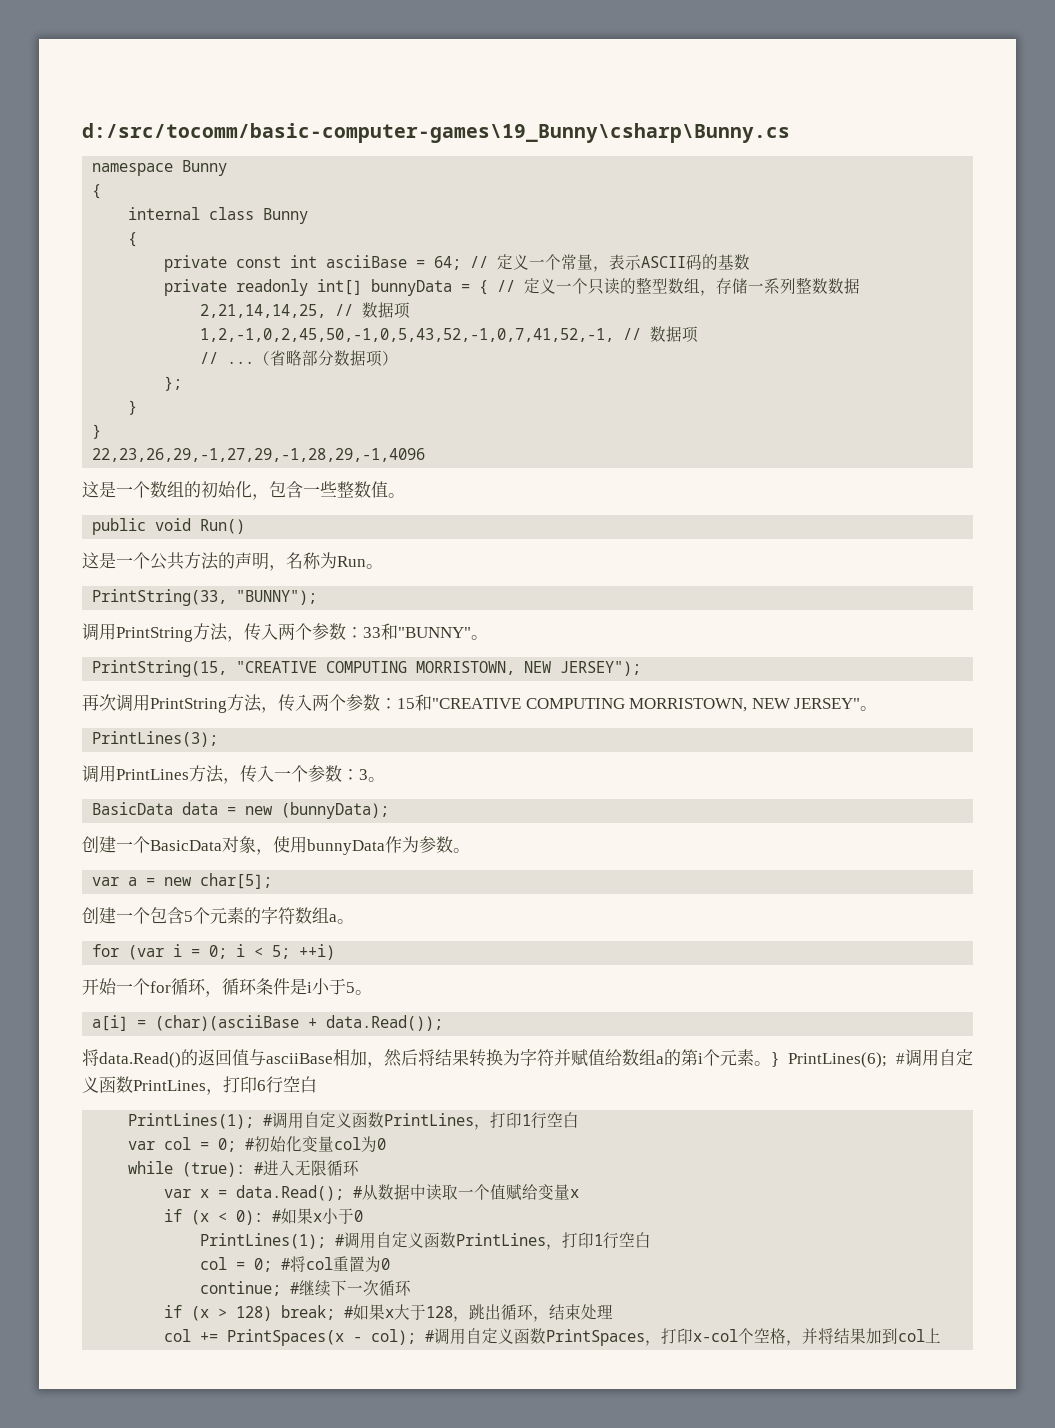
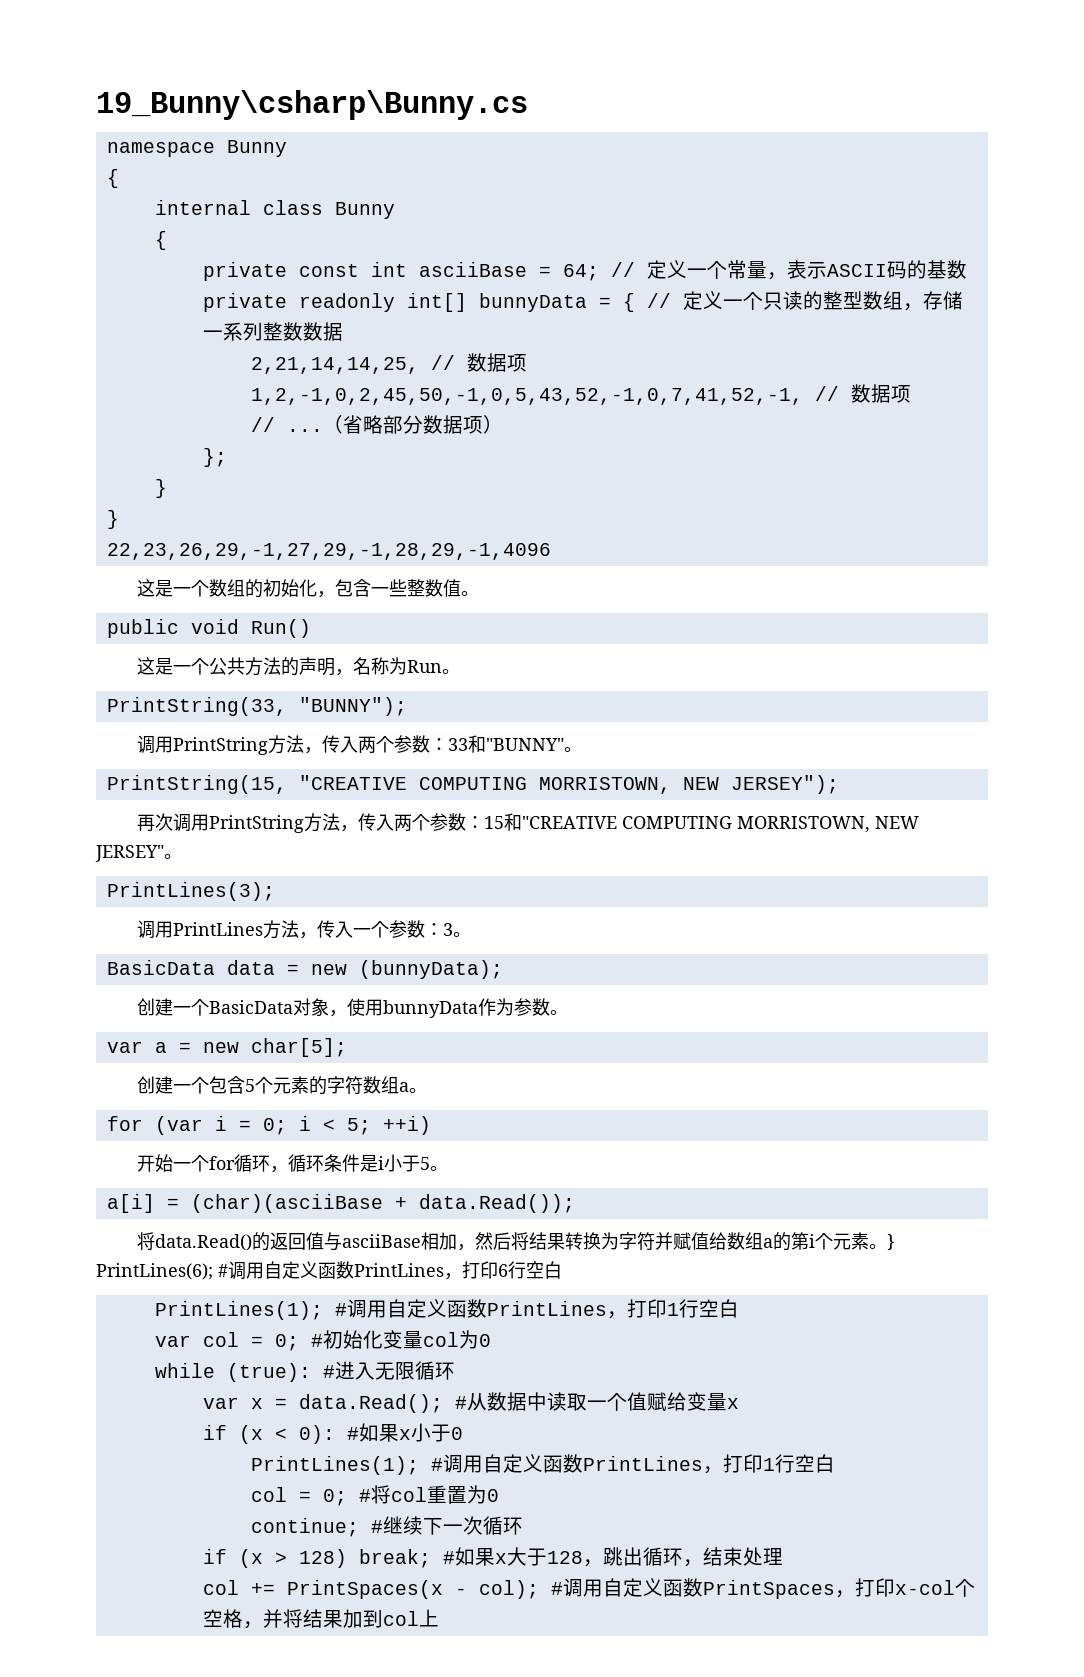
- d:/src/tocomm/basic-computer-games\19_Bunny\csharp\Bunny.cs
+ 19_Bunny\csharp\Bunny.cs

